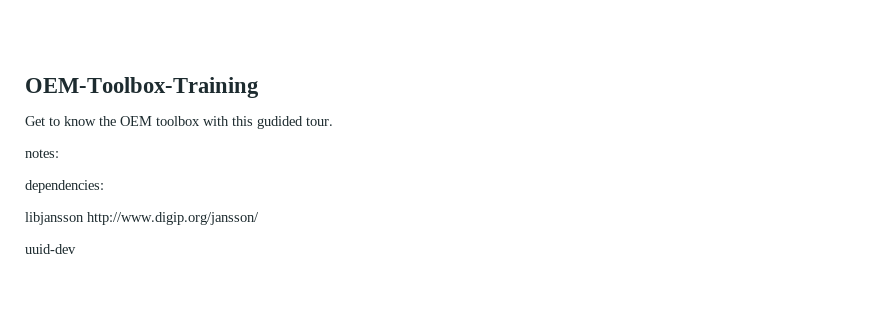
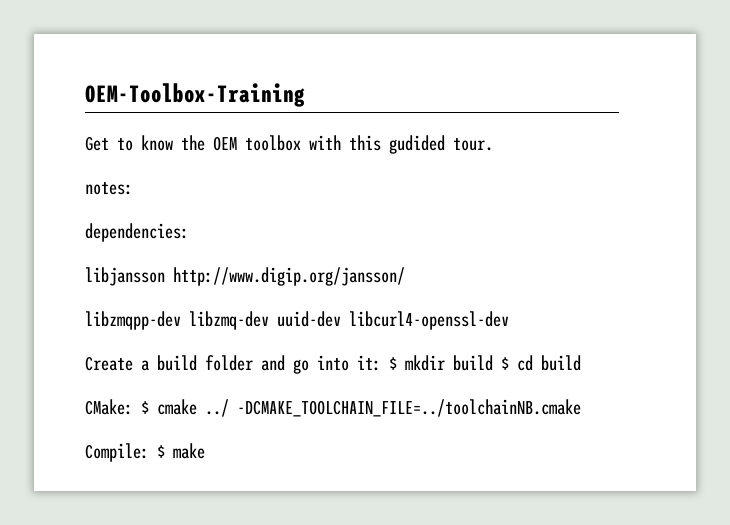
- uuid-dev
+ libzmqpp-dev libzmq-dev uuid-dev libcurl4-openssl-dev
+ Create a build folder and go into it: $ mkdir build $ cd build
+ CMake: $ cmake ../ -DCMAKE_TOOLCHAIN_FILE=../toolchainNB.cmake
+ Compile: $ make

